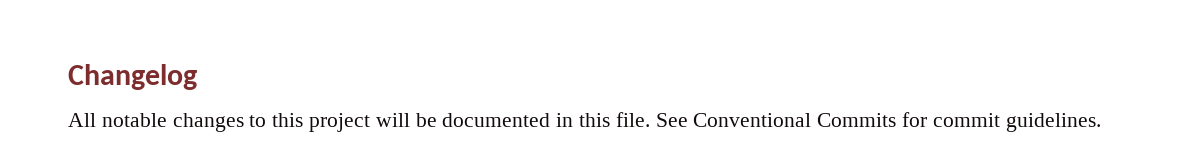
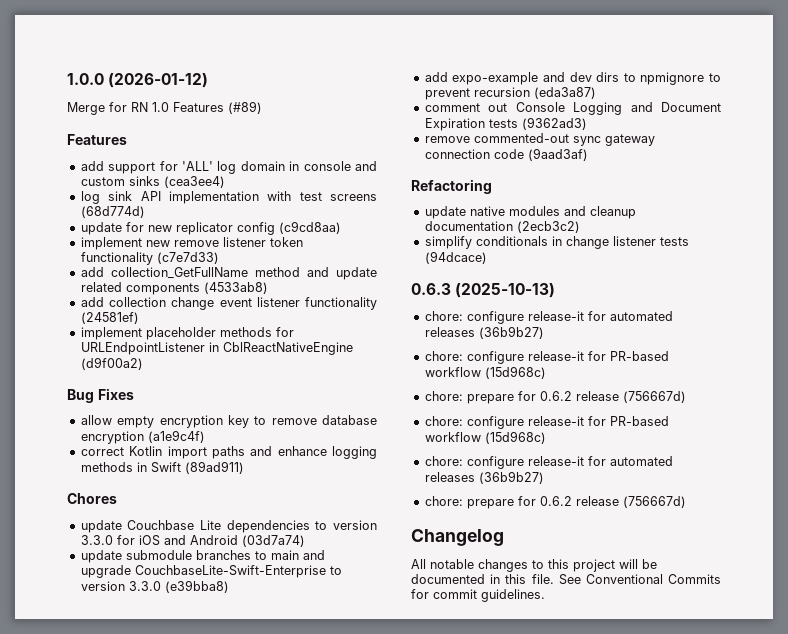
+ 1.0.0 (2026-01-12)
+ Merge for RN 1.0 Features (#89)
+ Features
+ add support for 'ALL' log domain in console and custom sinks (cea3ee4)
+ log sink API implementation with test screens (68d774d)
+ update for new replicator config (c9cd8aa)
+ implement new remove listener token functionality (c7e7d33)
+ add collection_GetFullName method and update related components (4533ab8)
+ add collection change event listener functionality (24581ef)
+ implement placeholder methods for URLEndpointListener in CblReactNativeEngine (d9f00a2)
+ Bug Fixes
+ allow empty encryption key to remove database encryption (a1e9c4f)
+ correct Kotlin import paths and enhance logging methods in Swift (89ad911)
+ Chores
+ update Couchbase Lite dependencies to version 3.3.0 for iOS and Android (03d7a74)
+ update submodule branches to main and upgrade CouchbaseLite-Swift-Enterprise to version 3.3.0 (e39bba8)
+ add expo-example and dev dirs to npmignore to prevent recursion (eda3a87)
+ comment out Console Logging and Document Expiration tests (9362ad3)
+ remove commented-out sync gateway connection code (9aad3af)
+ Refactoring
+ update native modules and cleanup documentation (2ecb3c2)
+ simplify conditionals in change listener tests (94dcace)
+ 0.6.3 (2025-10-13)
+ chore: configure release-it for automated releases (36b9b27)
+ chore: configure release-it for PR-based workflow (15d968c)
+ chore: prepare for 0.6.2 release (756667d)
+ chore: configure release-it for PR-based workflow (15d968c)
+ chore: configure release-it for automated releases (36b9b27)
+ chore: prepare for 0.6.2 release (756667d)

